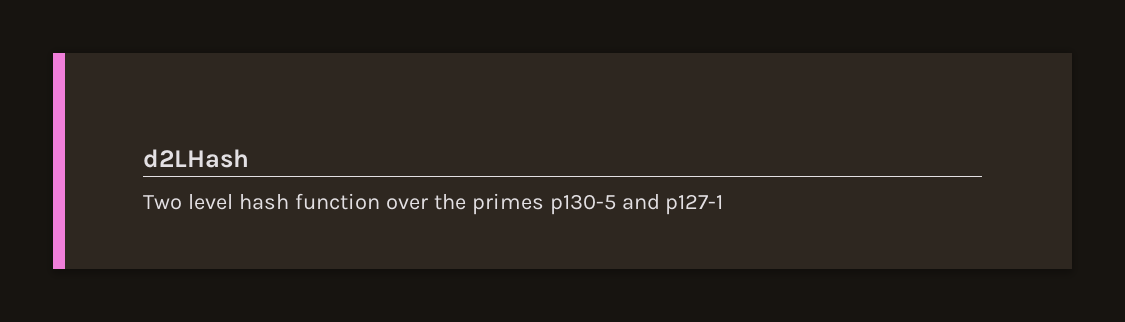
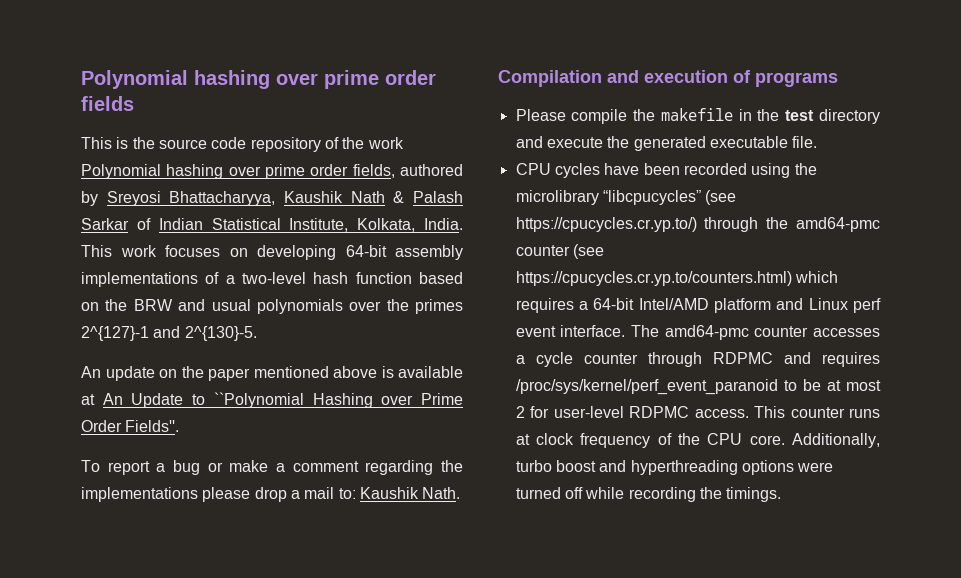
- d2LHash
- Two level hash function over the primes p130-5 and p127-1
+ Polynomial hashing over prime order fields
+ This is the source code repository of the work Polynomial hashing over prime order fields, authored by Sreyosi Bhattacharyya, Kaushik Nath & Palash Sarkar of Indian Statistical Institute, Kolkata, India. This work focuses on developing 64-bit assembly implementations of a two-level hash function based on the BRW and usual polynomials over the primes 2^{127}-1 and 2^{130}-5.
+ An update on the paper mentioned above is available at An Update to ``Polynomial Hashing over Prime Order Fields''.
+ To report a bug or make a comment regarding the implementations please drop a mail to: Kaushik Nath.
+ Compilation and execution of programs
+ Please compile the makefile in the test directory and execute the generated executable file.
+ CPU cycles have been recorded using the microlibrary “libcpucycles” (see https://cpucycles.cr.yp.to/) through the amd64-pmc counter (see https://cpucycles.cr.yp.to/counters.html) which requires a 64-bit Intel/AMD platform and Linux perf event interface. The amd64-pmc counter accesses a cycle counter through RDPMC and requires /proc/sys/kernel/perf_event_paranoid to be at most 2 for user-level RDPMC access. This counter runs at clock frequency of the CPU core. Additionally, turbo boost and hyperthreading options were turned off while recording the timings.

